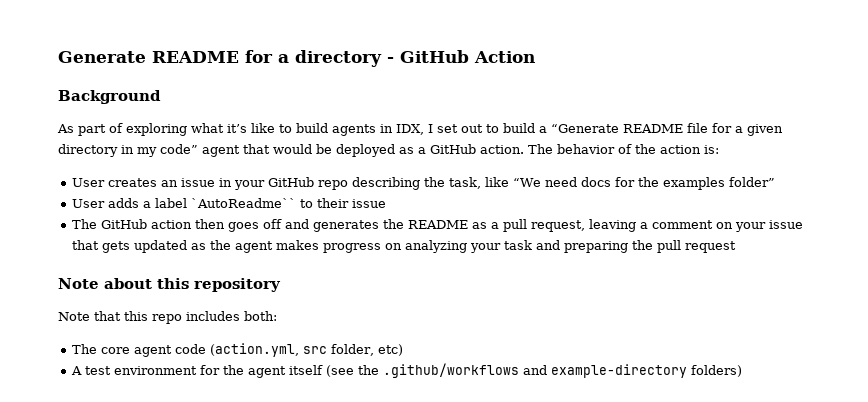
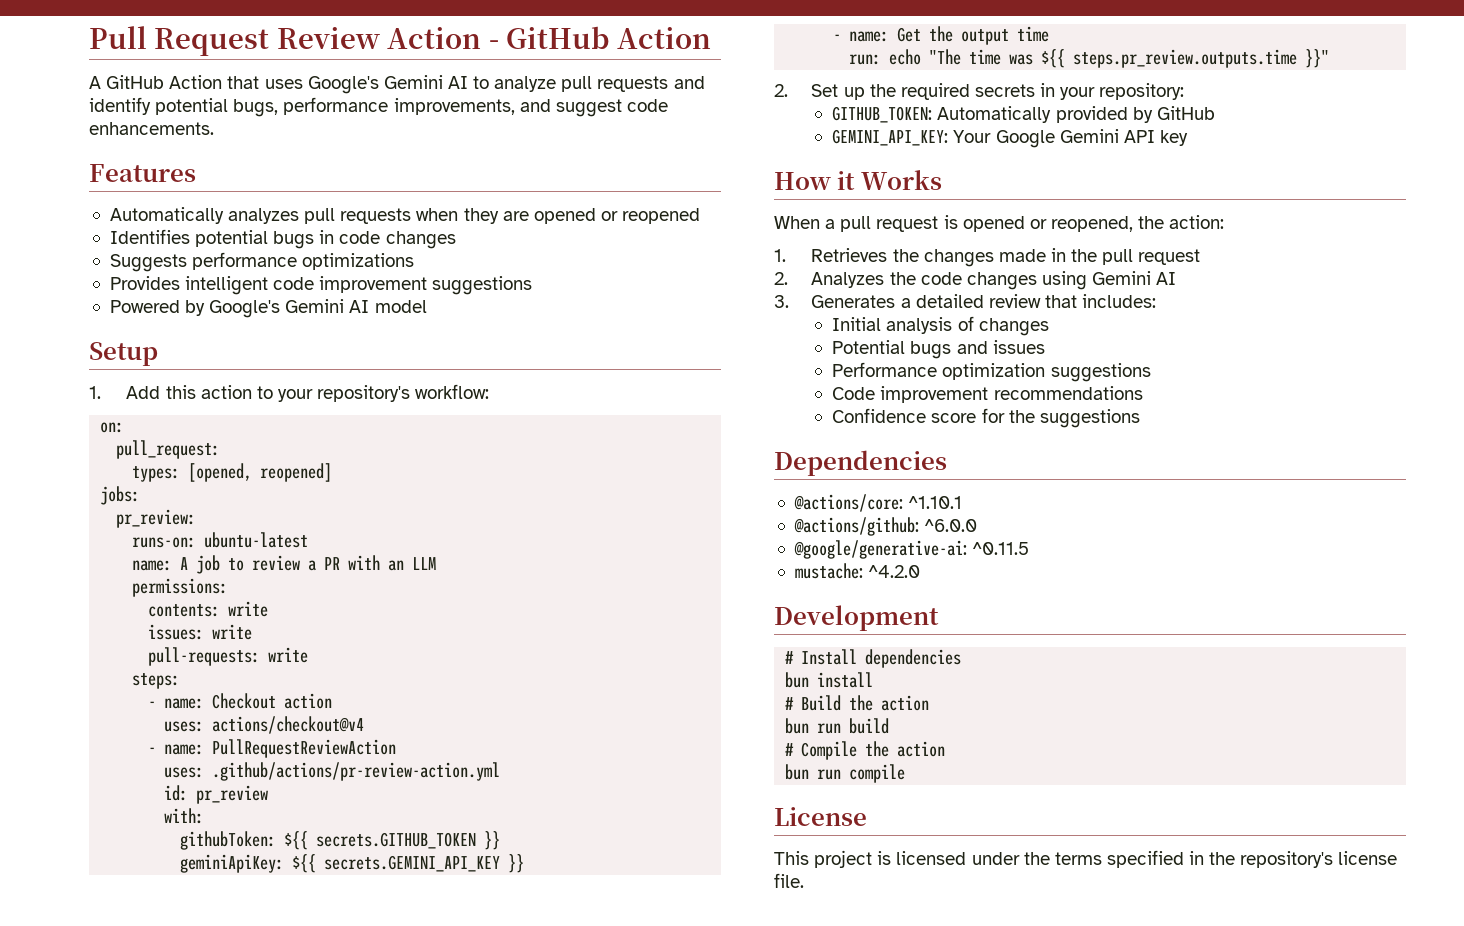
- Generate README for a directory - GitHub Action
- Background
- As part of exploring what it’s like to build agents in IDX, I set out to build a “Generate README file for a given directory in my code” agent that would be deployed as a GitHub action. The behavior of the action is:
- User creates an issue in your GitHub repo describing the task, like “We need docs for the examples folder”
- User adds a label `AutoReadme`` to their issue
- The GitHub action then goes off and generates the README as a pull request, leaving a comment on your issue that gets updated as the agent makes progress on analyzing your task and preparing the pull request
- Note about this repository
- Note that this repo includes both:
- The core agent code (action.yml, src folder, etc)
- A test environment for the agent itself (see the .github/workflows and example-directory folders)
+ Pull Request Review Action - GitHub Action
+ A GitHub Action that uses Google's Gemini AI to analyze pull requests and identify potential bugs, performance improvements, and suggest code enhancements.
+ Features
+ Automatically analyzes pull requests when they are opened or reopened
+ Identifies potential bugs in code changes
+ Suggests performance optimizations
+ Provides intelligent code improvement suggestions
+ Powered by Google's Gemini AI model
+ Setup
+ 1. Add this action to your repository's workflow:
+ on:
+ pull_request:
+ types: [opened, reopened]
+ jobs:
+ pr_review:
+ runs-on: ubuntu-latest
+ name: A job to review a PR with an LLM
+ permissions:
+ contents: write
+ issues: write
+ pull-requests: write
+ steps:
+ - name: Checkout action
+ uses: actions/checkout@v4
+ - name: PullRequestReviewAction
+ uses: .github/actions/pr-review-action.yml
+ id: pr_review
+ with:
+ githubToken: ${{ secrets.GITHUB_TOKEN }}
+ geminiApiKey: ${{ secrets.GEMINI_API_KEY }}
+ - name: Get the output time
+ run: echo "The time was ${{ steps.pr_review.outputs.time }}"
+ 2. Set up the required secrets in your repository:
+ GITHUB_TOKEN: Automatically provided by GitHub
+ GEMINI_API_KEY: Your Google Gemini API key
+ How it Works
+ When a pull request is opened or reopened, the action:
+ 1. Retrieves the changes made in the pull request
+ 2. Analyzes the code changes using Gemini AI
+ 3. Generates a detailed review that includes:
+ Initial analysis of changes
+ Potential bugs and issues
+ Performance optimization suggestions
+ Code improvement recommendations
+ Confidence score for the suggestions
+ Dependencies
+ @actions/core: ^1.10.1
+ @actions/github: ^6.0.0
+ @google/generative-ai: ^0.11.5
+ mustache: ^4.2.0
+ Development
+ # Install dependencies
+ bun install
+ # Build the action
+ bun run build
+ # Compile the action
+ bun run compile
+ License
+ This project is licensed under the terms specified in the repository's license file.

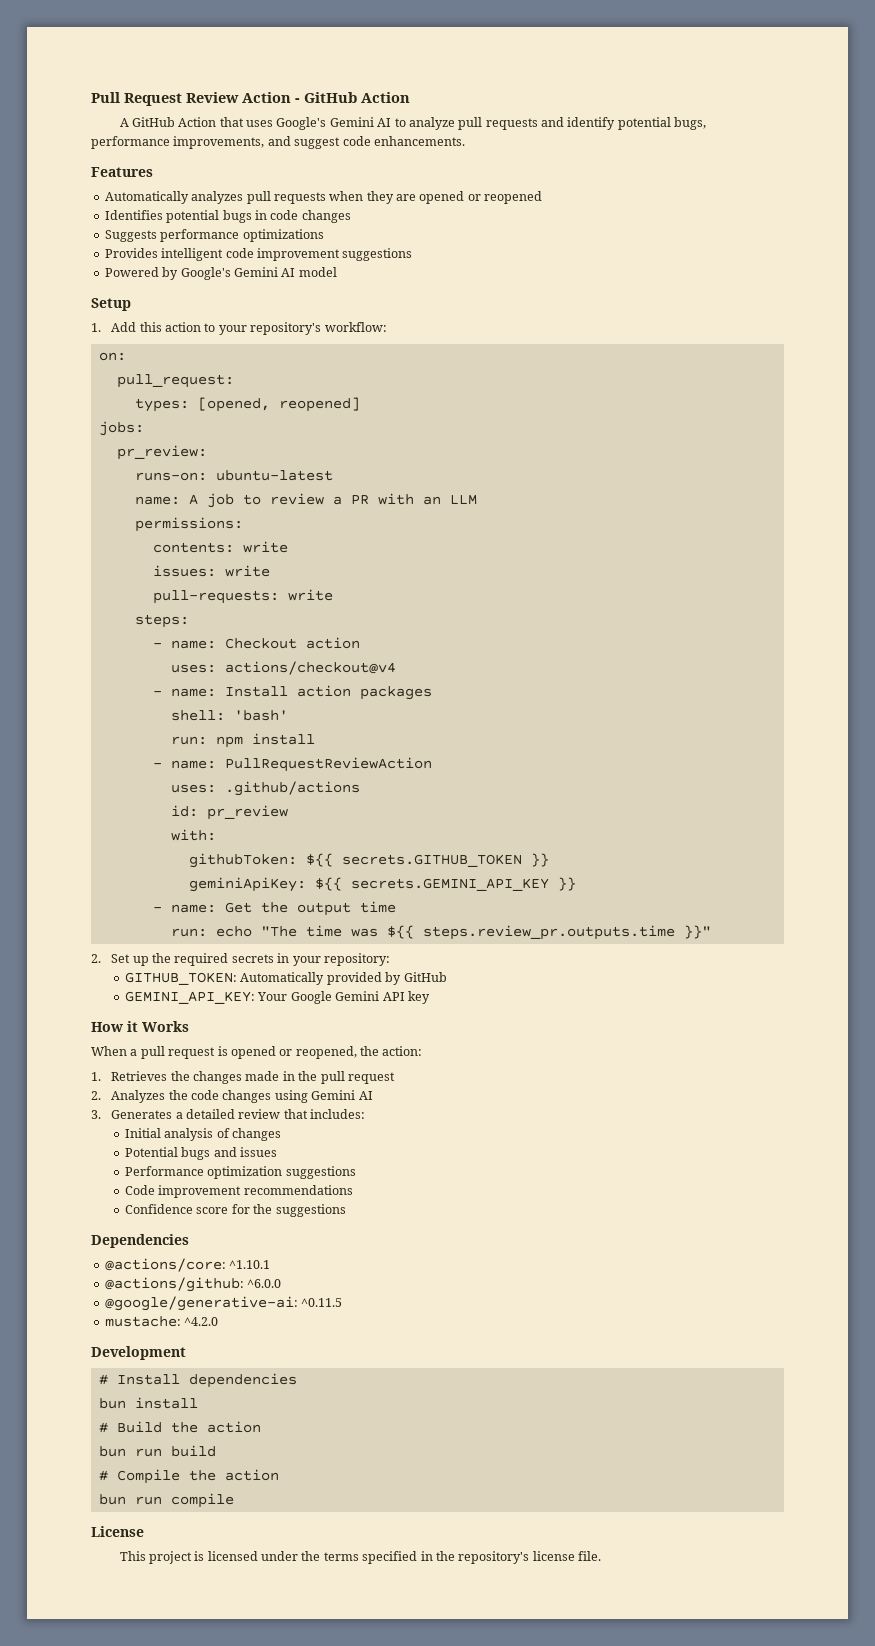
+ - name: Install action packages
+ shell: 'bash'
+ run: npm install
- uses: .github/actions/pr-review-action.yml
+ uses: .github/actions
- run: echo "The time was ${{ steps.pr_review.outputs.time }}"
+ run: echo "The time was ${{ steps.review_pr.outputs.time }}"

